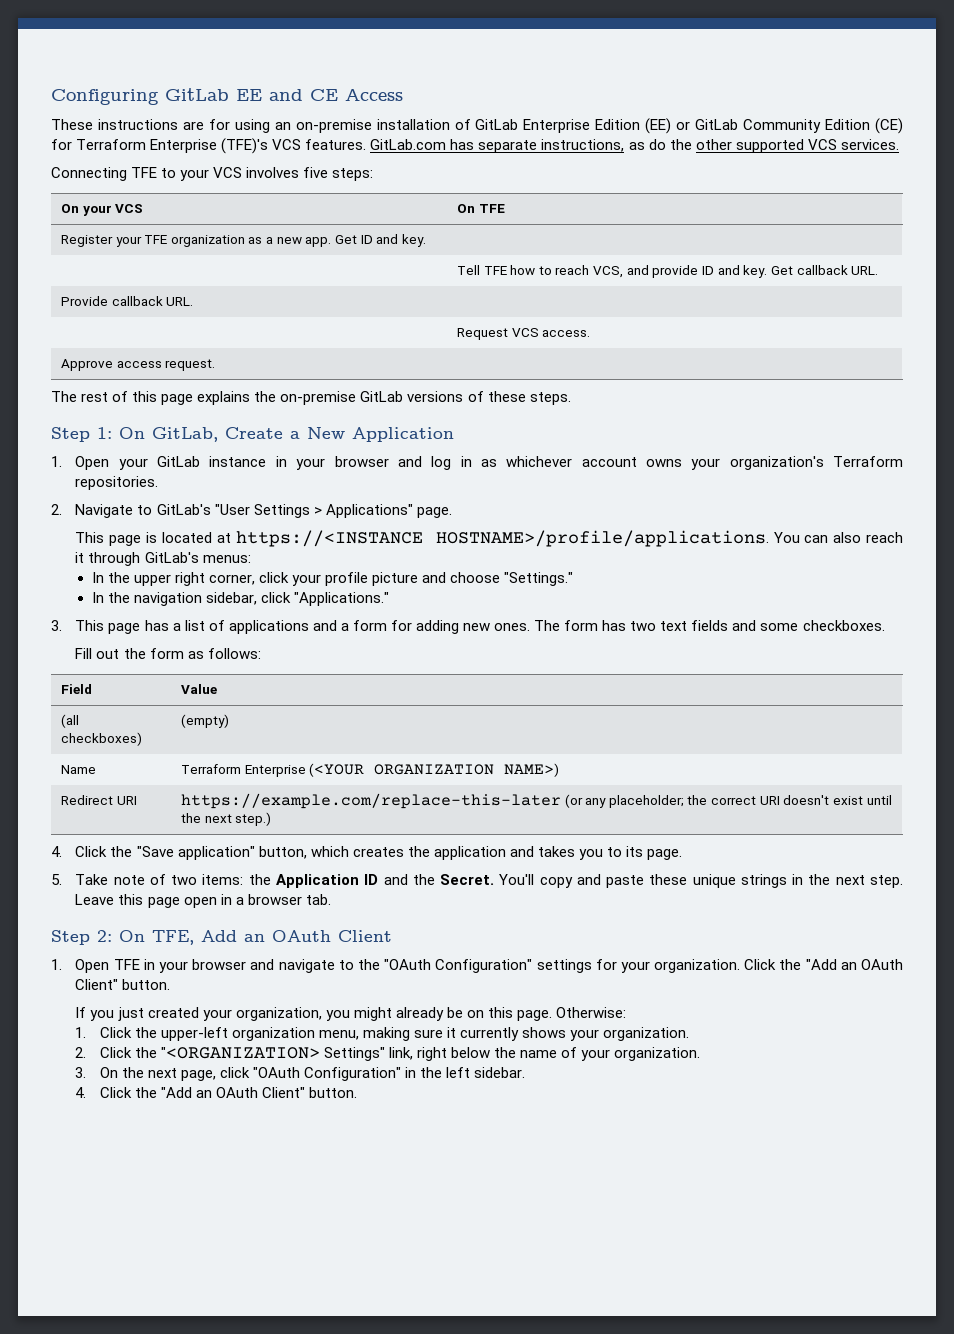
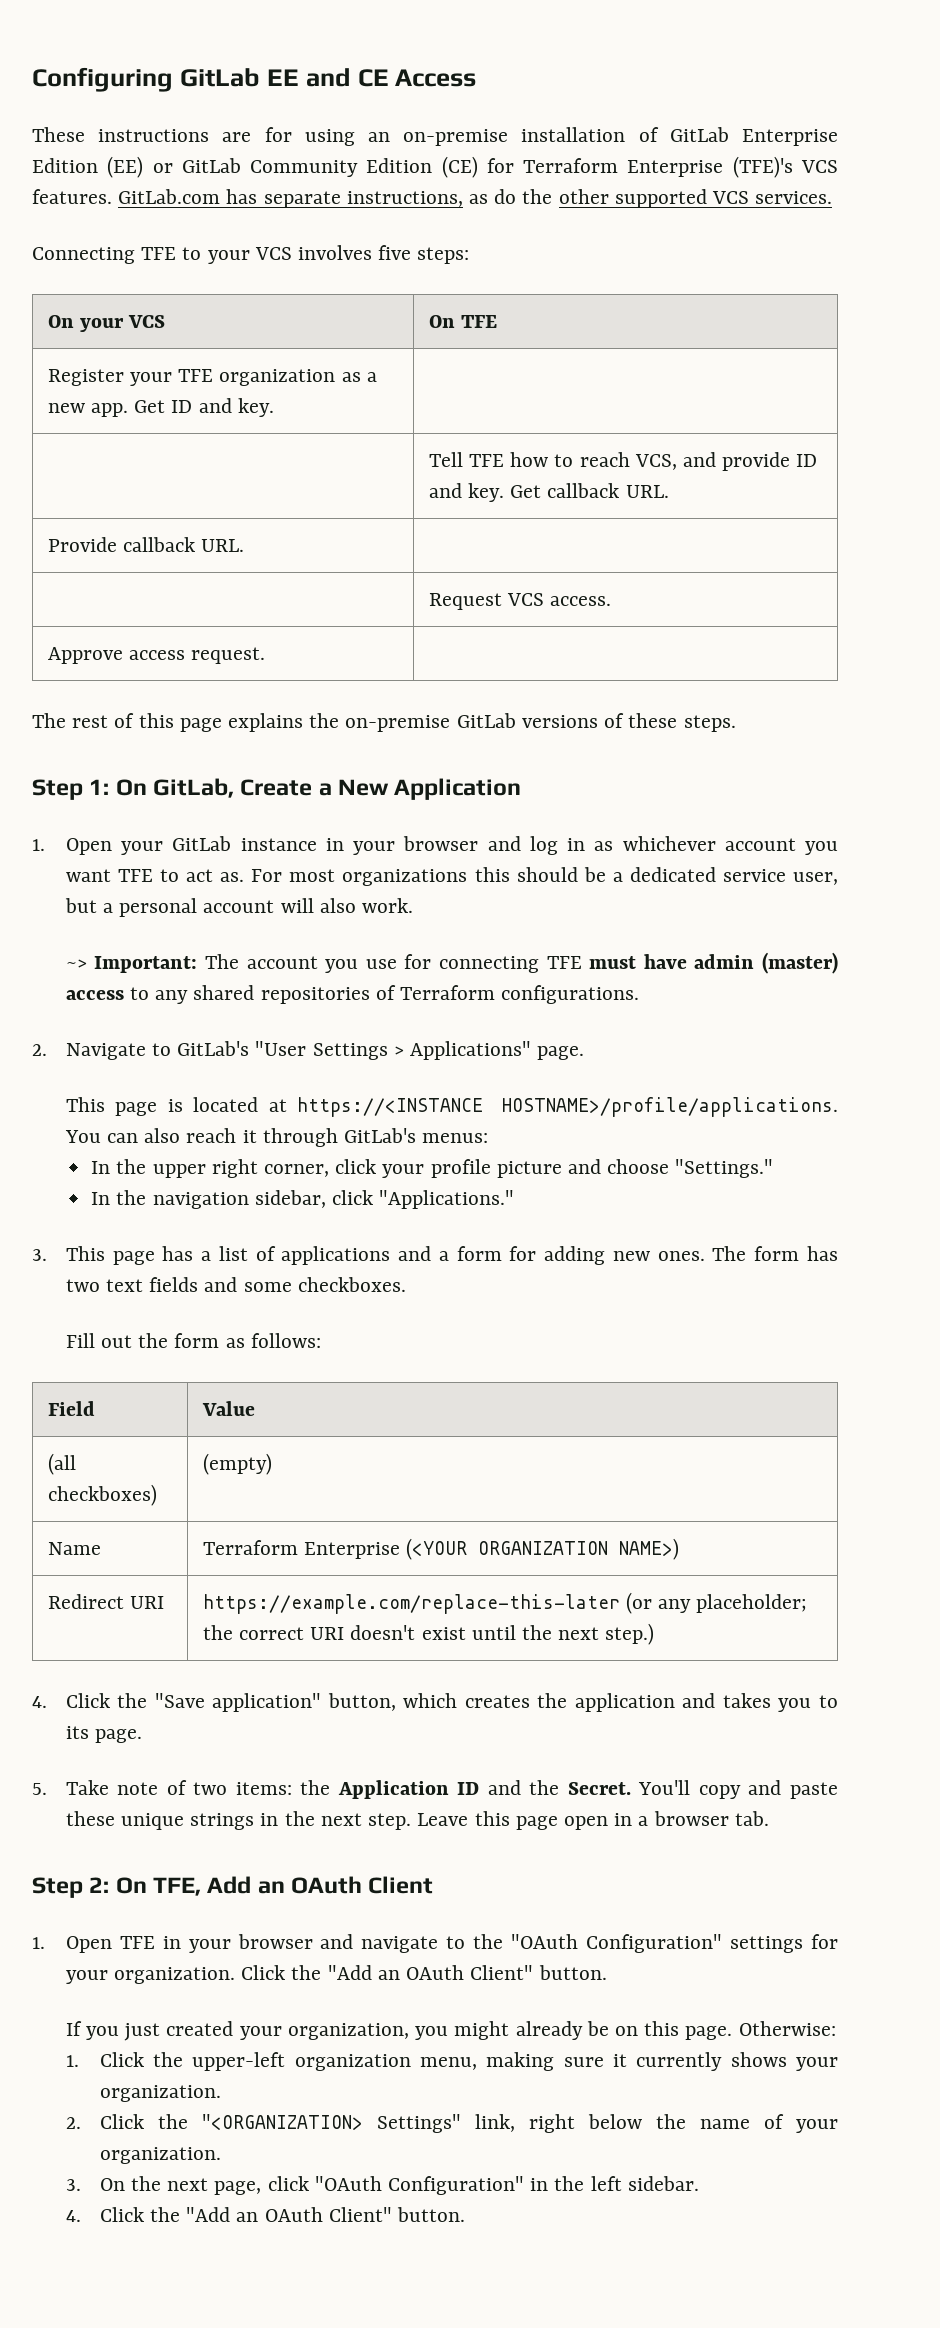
- 1. Open your GitLab instance in your browser and log in as whichever account owns your organization's Terraform repositories.
+ 1. Open your GitLab instance in your browser and log in as whichever account you want TFE to act as. For most organizations this should be a dedicated service user, but a personal account will also work.
+ ~> Important: The account you use for connecting TFE must have admin (master) access to any shared repositories of Terraform configurations.

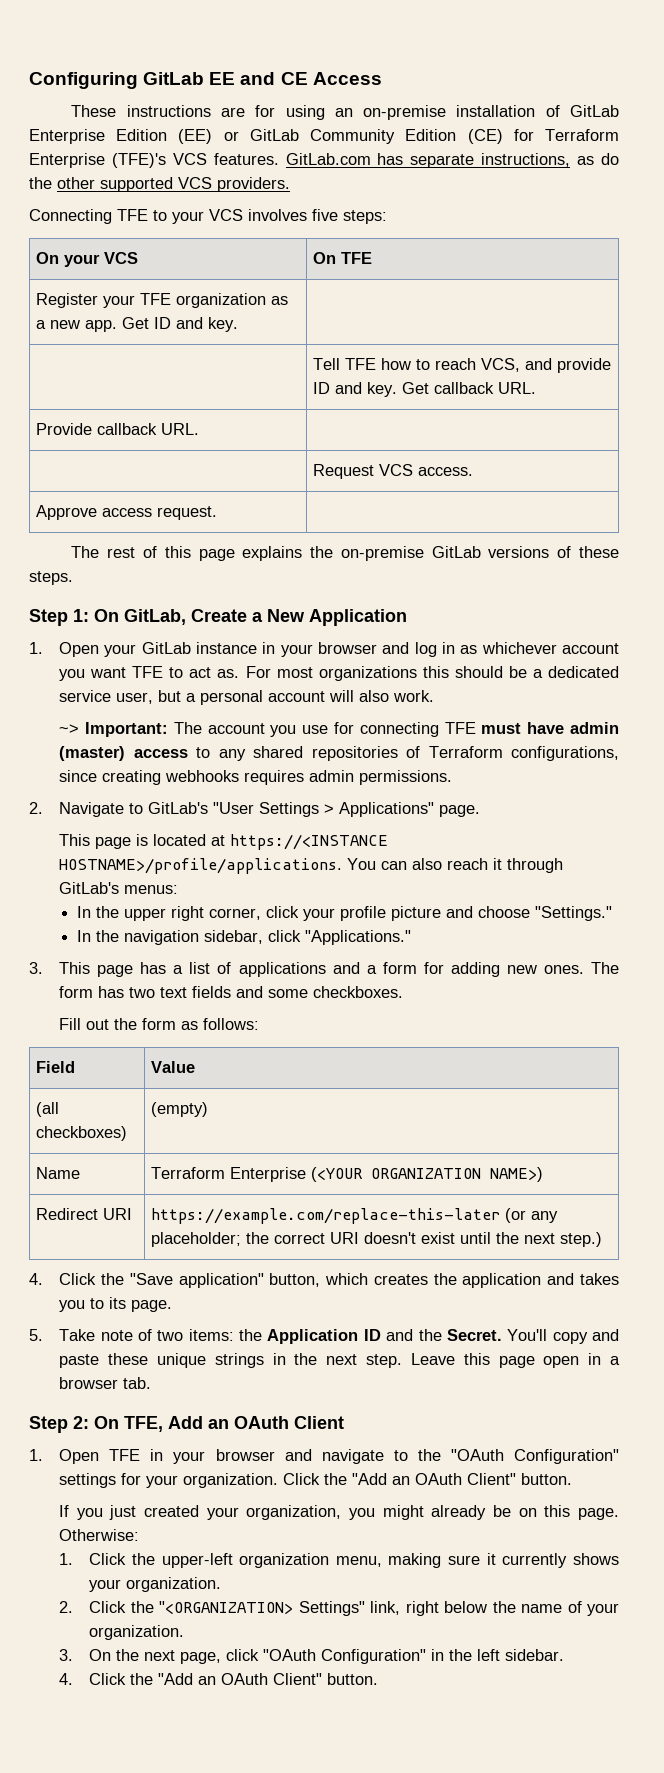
- GitLab.com has separate instructions, as do the other supported VCS services.
+ GitLab.com has separate instructions, as do the other supported VCS providers.
- ~> Important: The account you use for connecting TFE must have admin (master) access to any shared repositories of Terraform configurations.
+ ~> Important: The account you use for connecting TFE must have admin (master) access to any shared repositories of Terraform configurations, since creating webhooks requires admin permissions.

